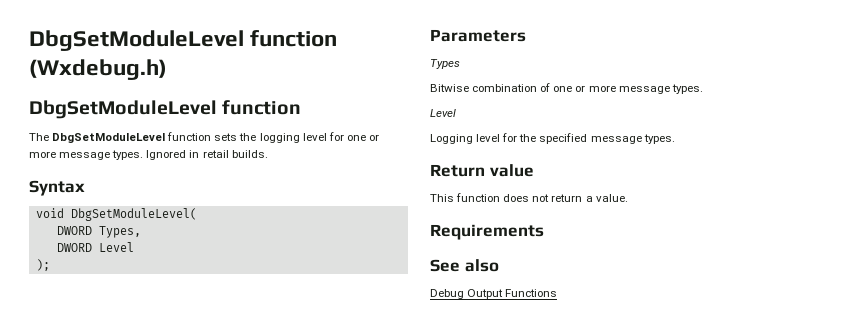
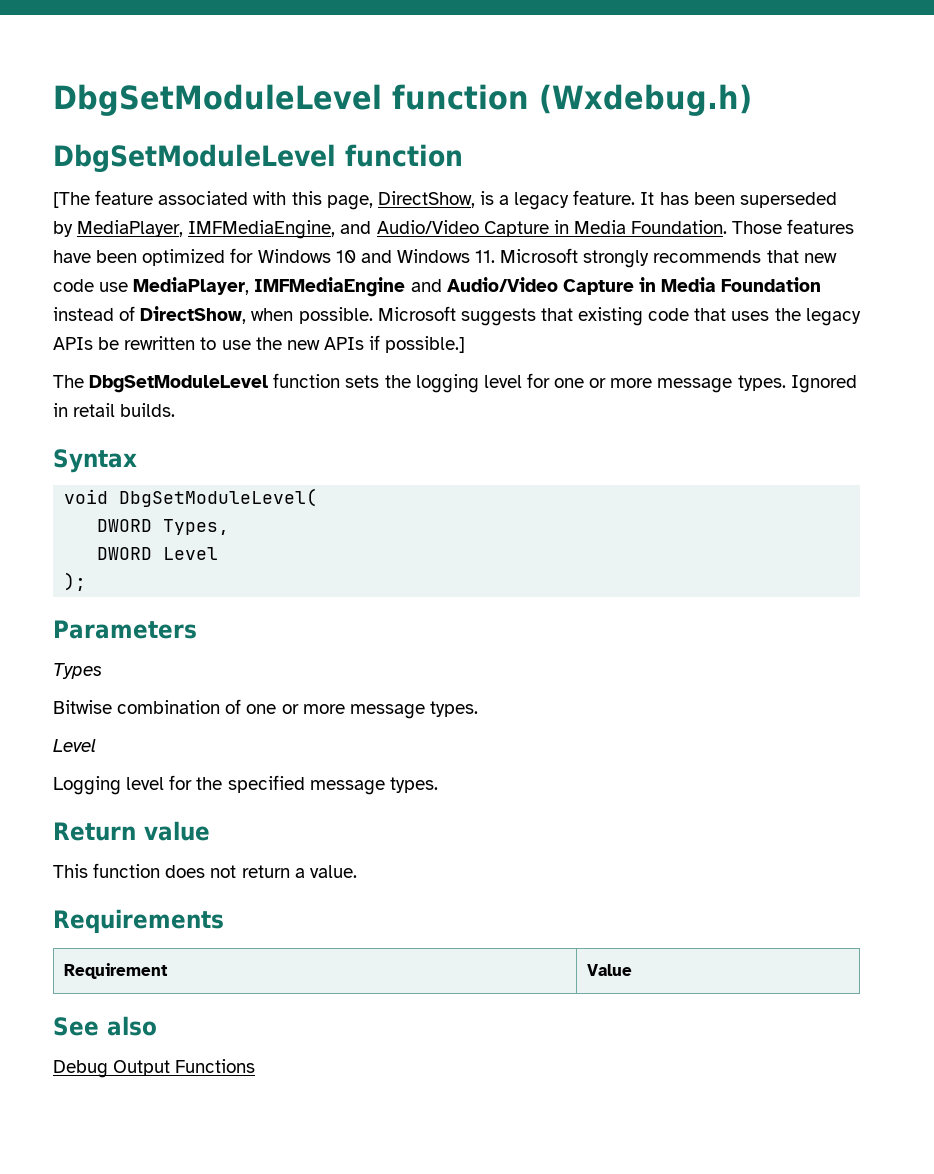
+ [The feature associated with this page, DirectShow, is a legacy feature. It has been superseded by MediaPlayer, IMFMediaEngine, and Audio/Video Capture in Media Foundation. Those features have been optimized for Windows 10 and Windows 11. Microsoft strongly recommends that new code use MediaPlayer, IMFMediaEngine and Audio/Video Capture in Media Foundation instead of DirectShow, when possible. Microsoft suggests that existing code that uses the legacy APIs be rewritten to use the new APIs if possible.]
+ Requirement | Value

